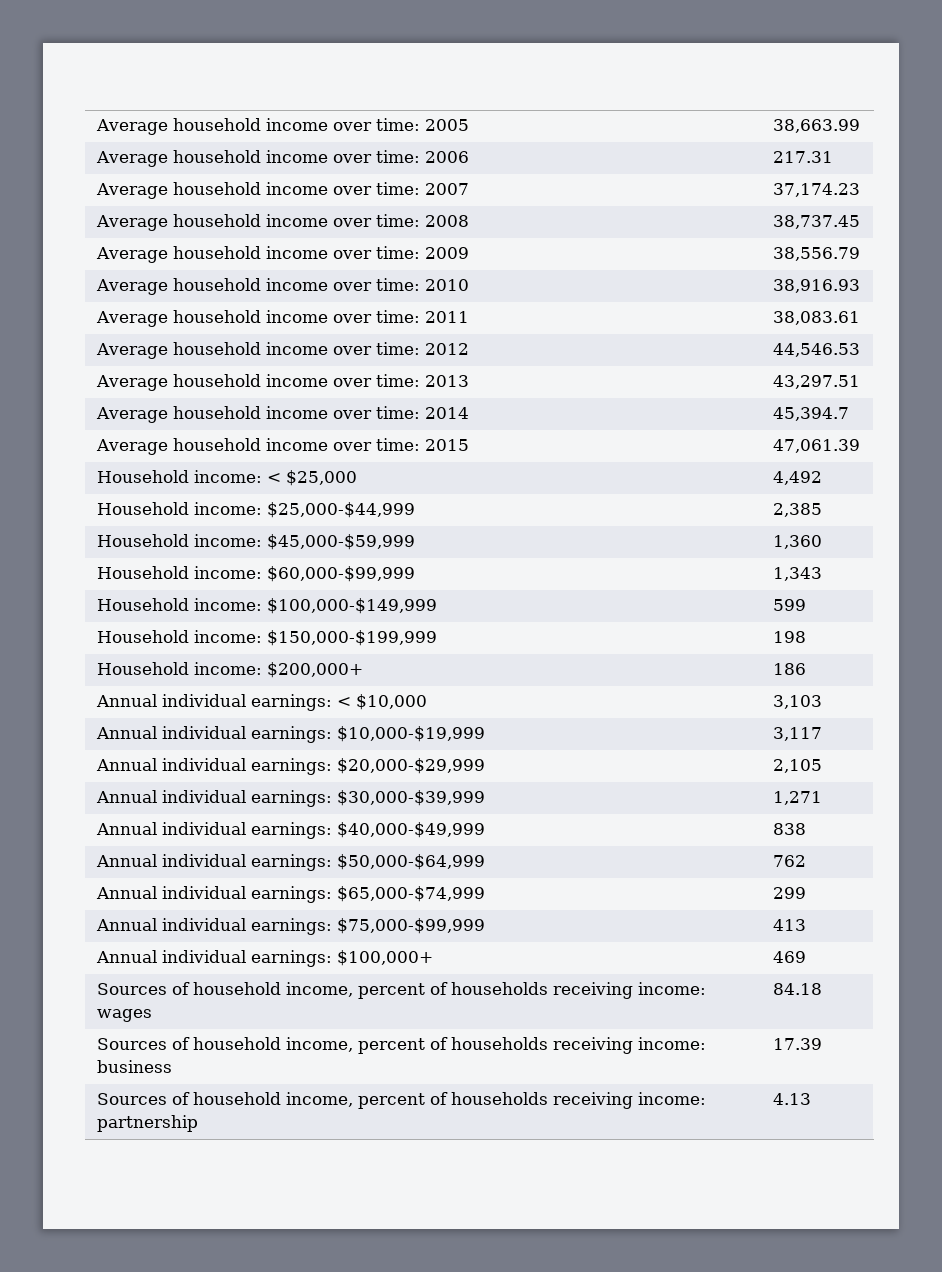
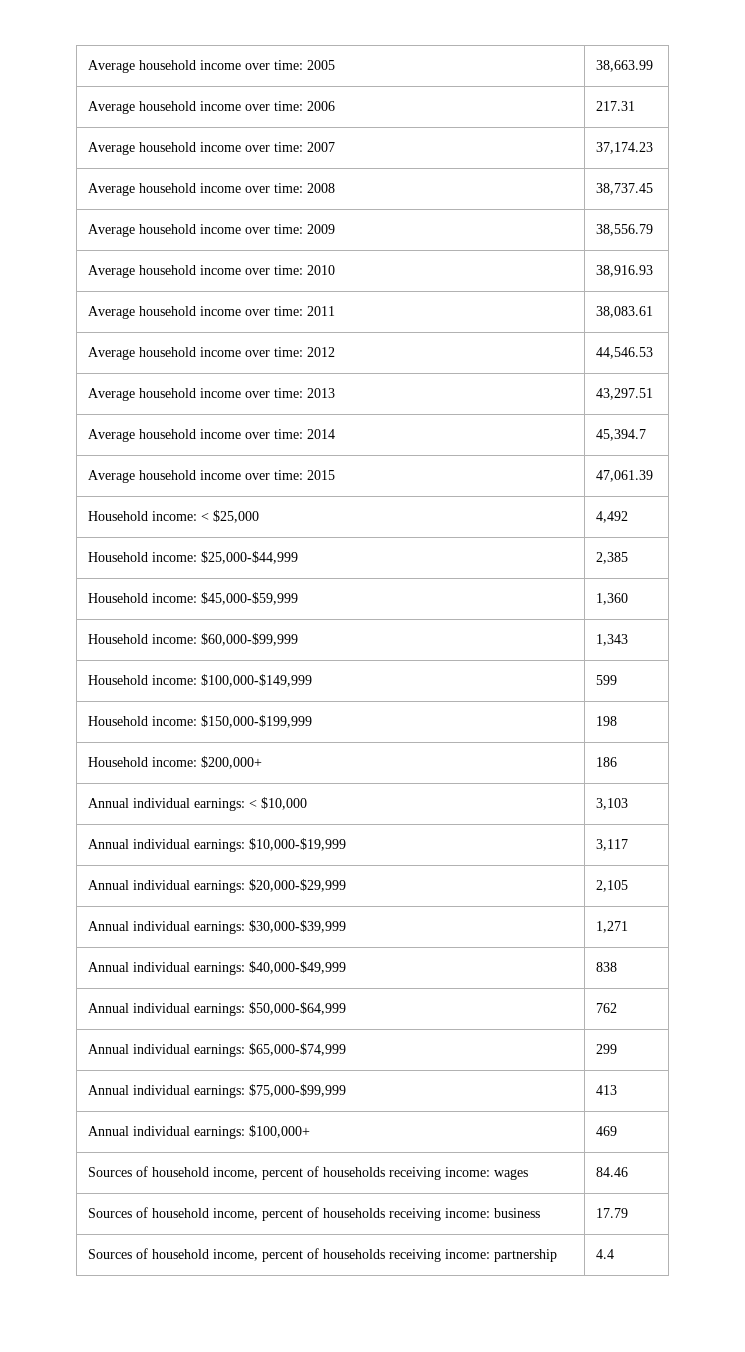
- Sources of household income, percent of households receiving income: wages | 84.18
+ Sources of household income, percent of households receiving income: wages | 84.46
- Sources of household income, percent of households receiving income: business | 17.39
+ Sources of household income, percent of households receiving income: business | 17.79
- Sources of household income, percent of households receiving income: partnership | 4.13
+ Sources of household income, percent of households receiving income: partnership | 4.4

